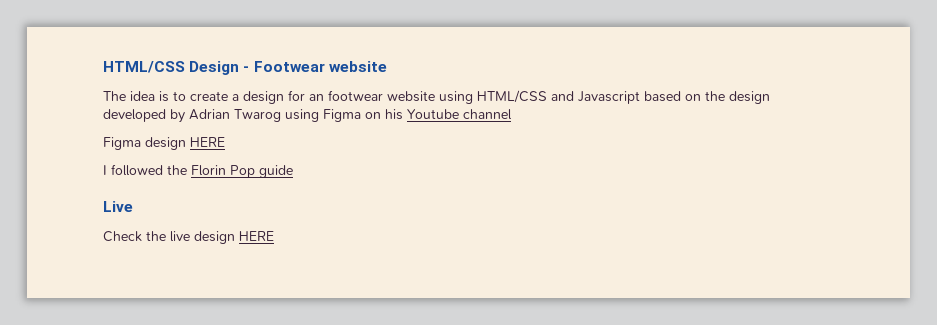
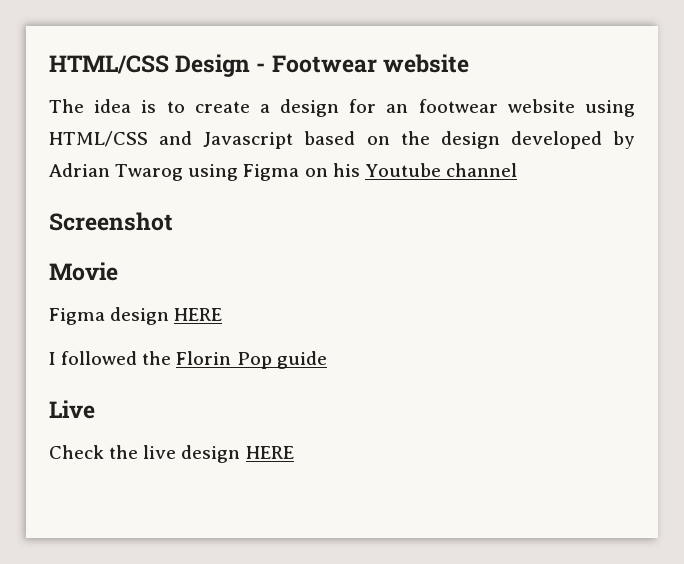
+ Screenshot
+ Movie

